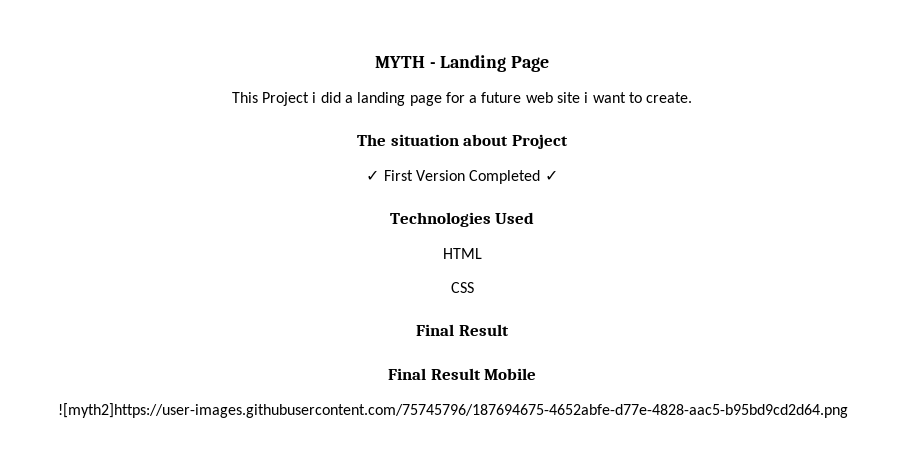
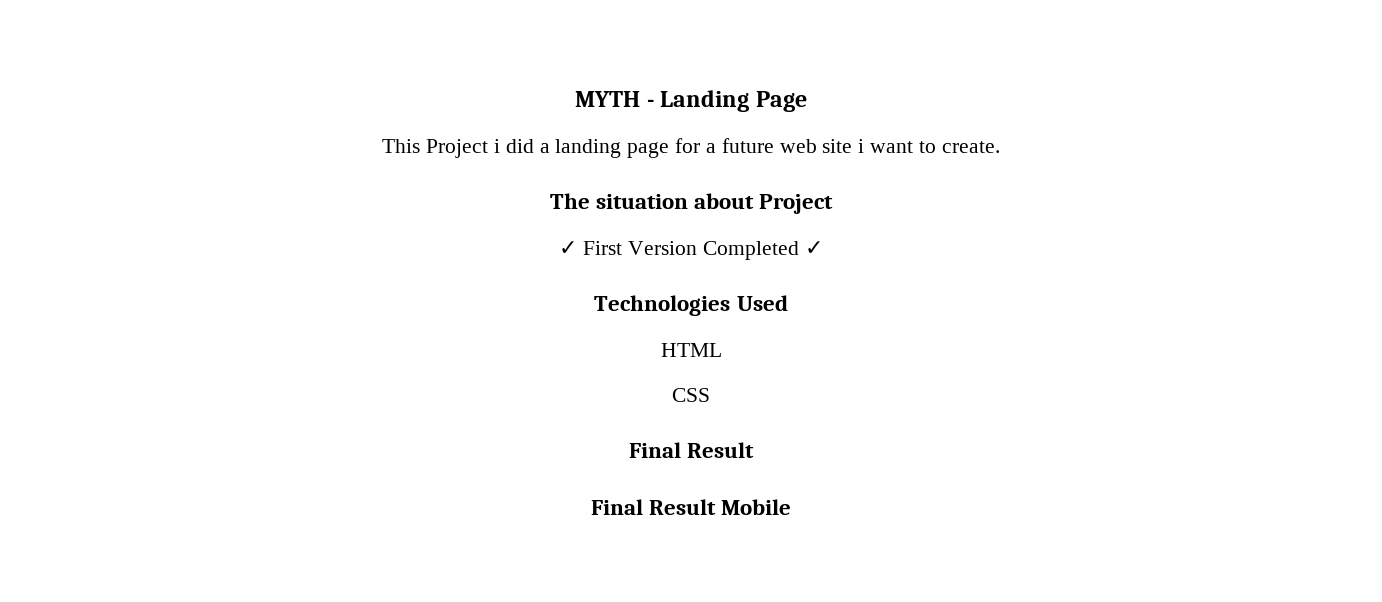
- ![myth2]https://user-images.githubusercontent.com/75745796/187694675-4652abfe-d77e-4828-aac5-b95bd9cd2d64.png

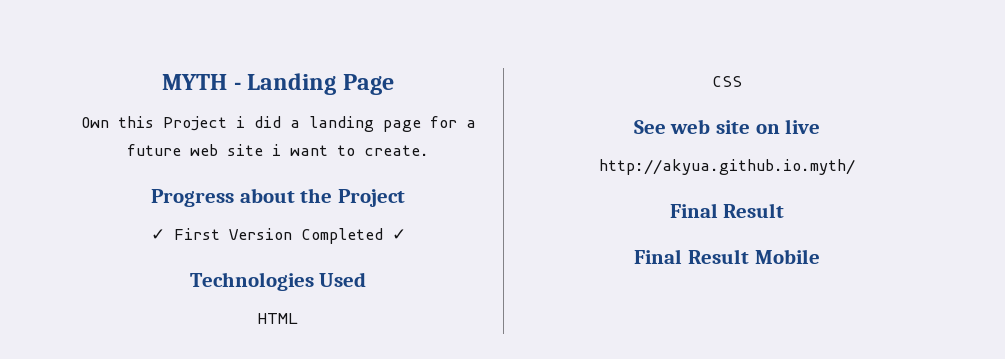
- This Project i did a landing page for a future web site i want to create.
+ Own this Project i did a landing page for a future web site i want to create.
- The situation about Project
+ Progress about the Project
+ See web site on live
+ http://akyua.github.io.myth/

